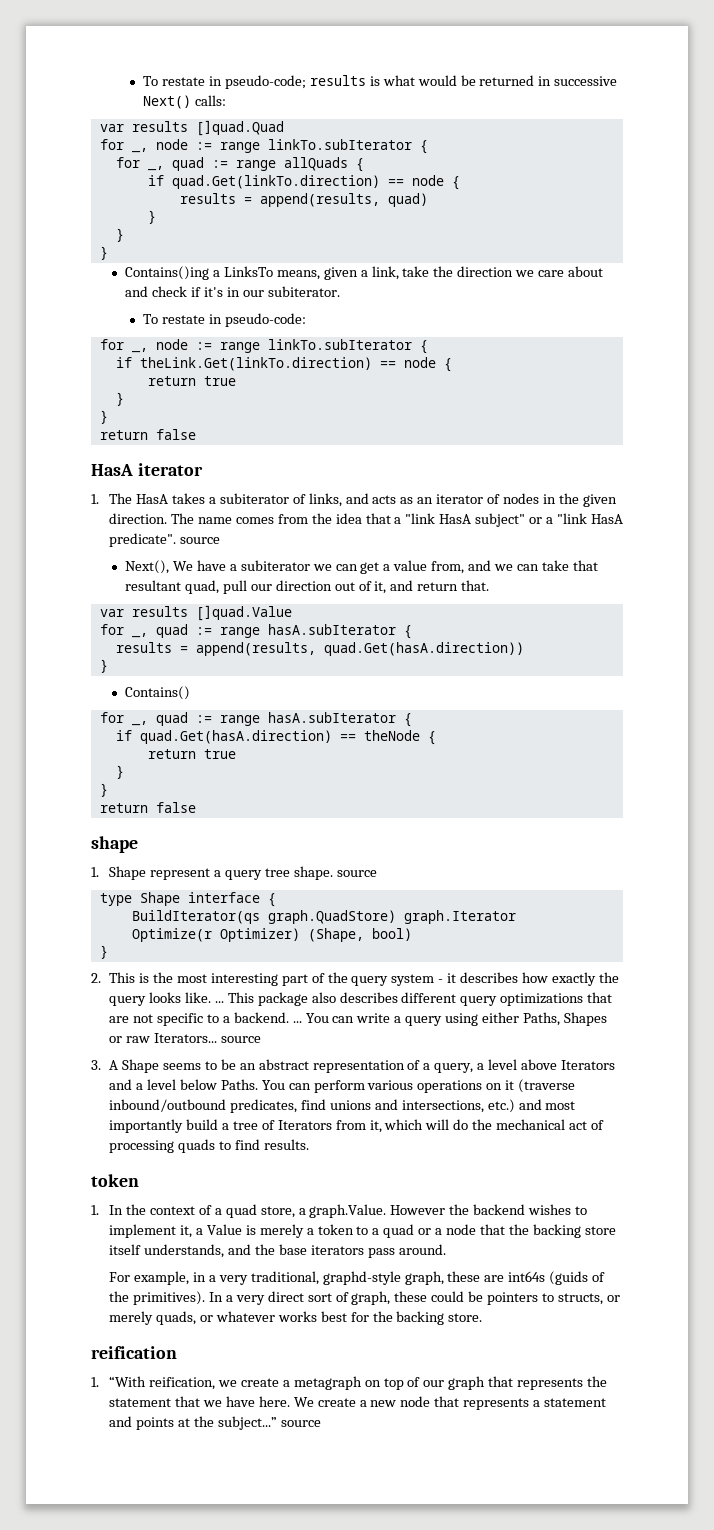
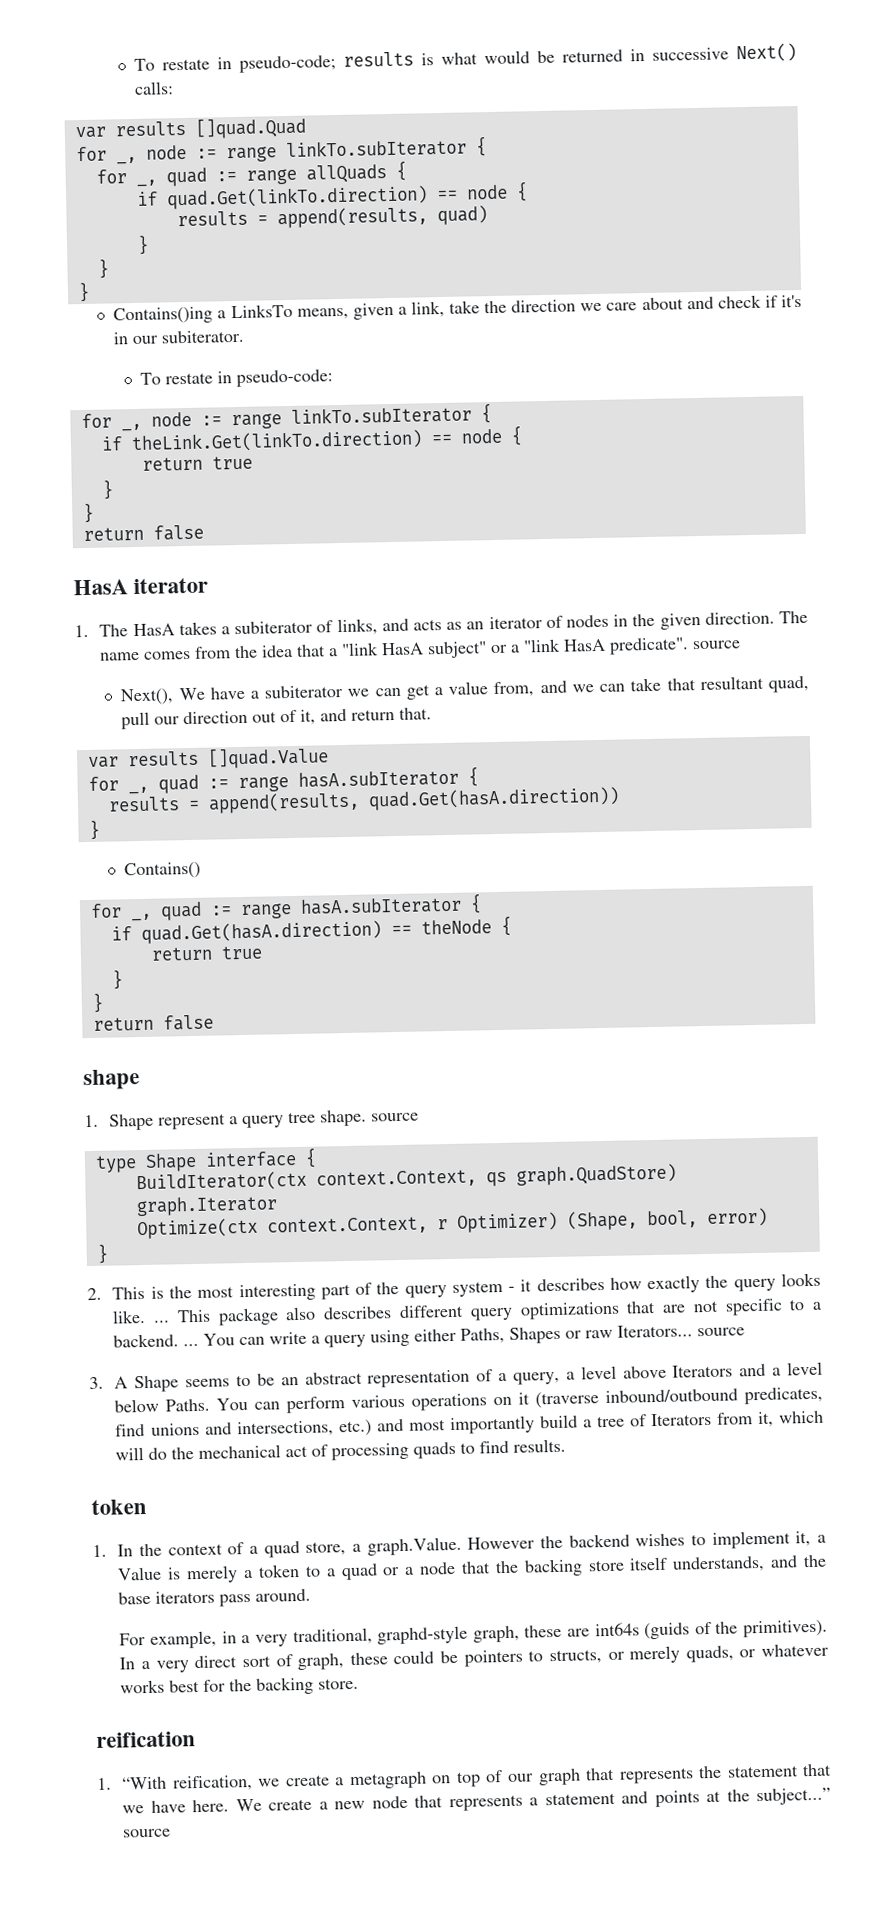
- BuildIterator(qs graph.QuadStore) graph.Iterator
+ BuildIterator(ctx context.Context, qs graph.QuadStore) graph.Iterator
- Optimize(r Optimizer) (Shape, bool)
+ Optimize(ctx context.Context, r Optimizer) (Shape, bool, error)

